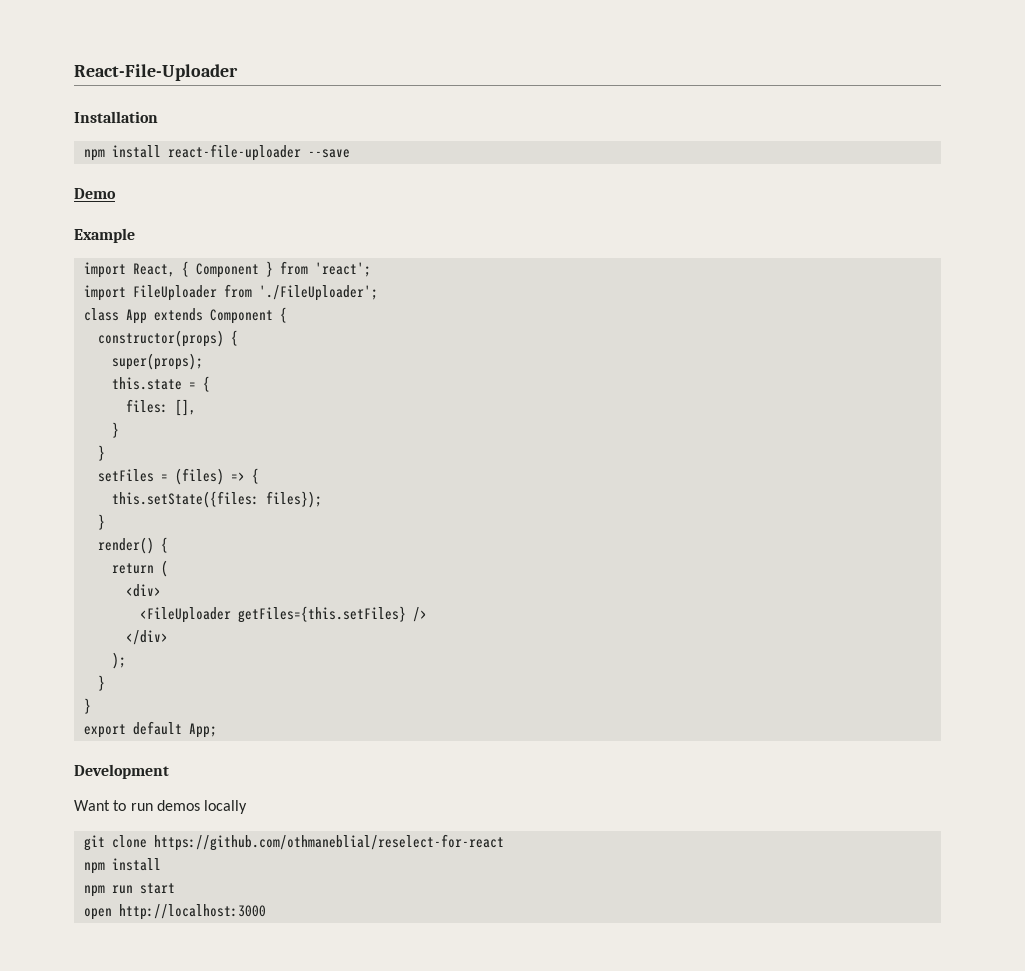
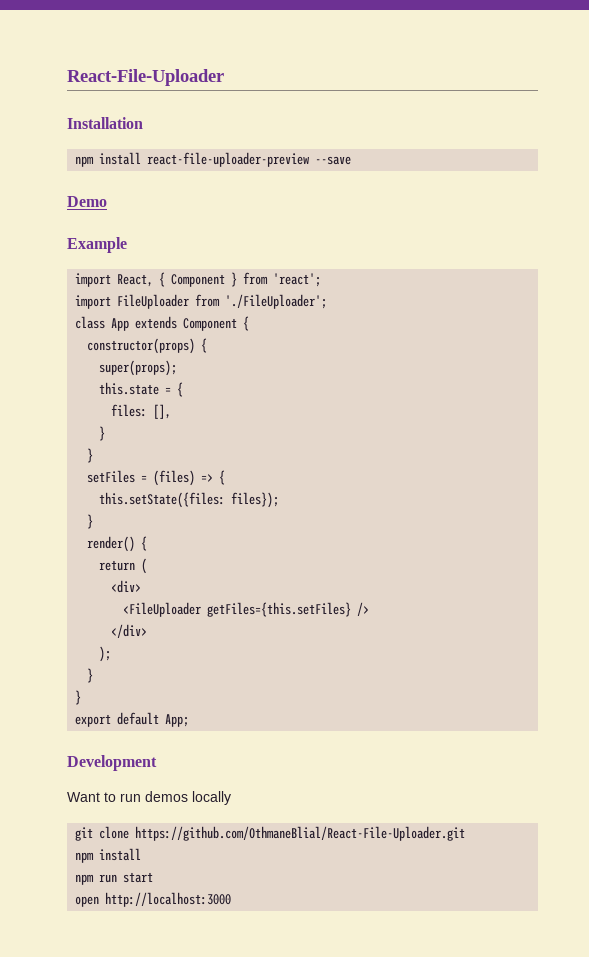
- npm install react-file-uploader --save
+ npm install react-file-uploader-preview --save
- git clone https://github.com/othmaneblial/reselect-for-react
+ git clone https://github.com/OthmaneBlial/React-File-Uploader.git

